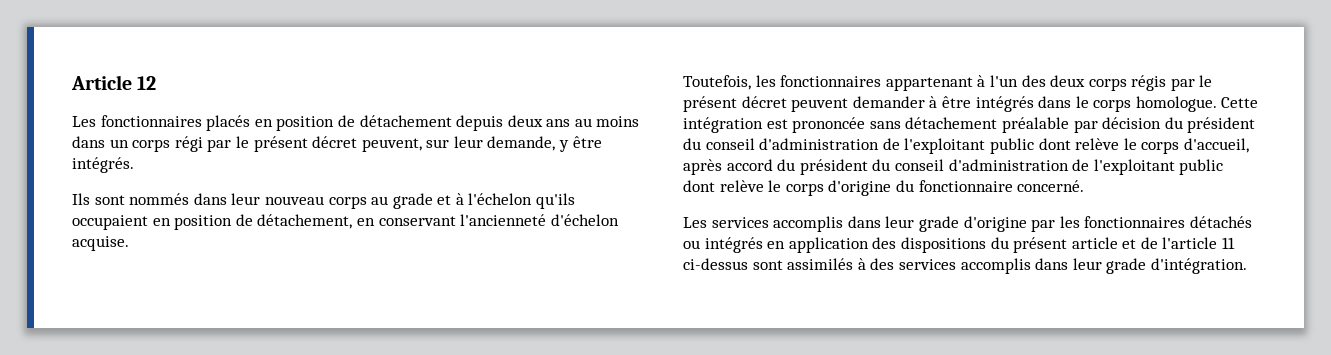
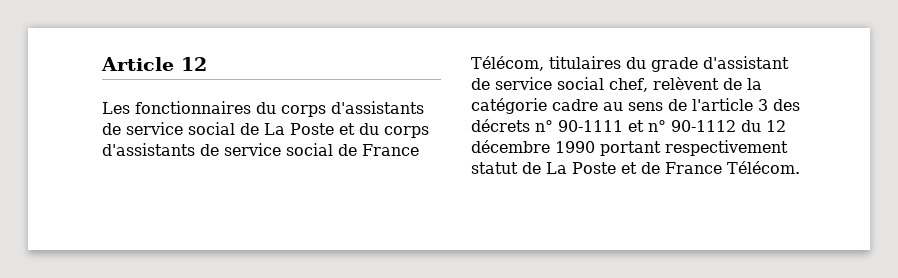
- Les fonctionnaires placés en position de détachement depuis deux ans au moins dans un corps régi par le présent décret peuvent, sur leur demande, y être intégrés.
- Ils sont nommés dans leur nouveau corps au grade et à l'échelon qu'ils occupaient en position de détachement, en conservant l'ancienneté d'échelon acquise.
- Toutefois, les fonctionnaires appartenant à l'un des deux corps régis par le présent décret peuvent demander à être intégrés dans le corps homologue. Cette intégration est prononcée sans détachement préalable par décision du président du conseil d'administration de l'exploitant public dont relève le corps d'accueil, après accord du président du conseil d'administration de l'exploitant public dont relève le corps d'origine du fonctionnaire concerné.
- Les services accomplis dans leur grade d'origine par les fonctionnaires détachés ou intégrés en application des dispositions du présent article et de l'article 11 ci-dessus sont assimilés à des services accomplis dans leur grade d'intégration.
+ Les fonctionnaires du corps d'assistants de service social de La Poste et du corps d'assistants de service social de France Télécom, titulaires du grade d'assistant de service social chef, relèvent de la catégorie cadre au sens de l'article 3 des décrets n° 90-1111 et n° 90-1112 du 12 décembre 1990 portant respectivement statut de La Poste et de France Télécom.

